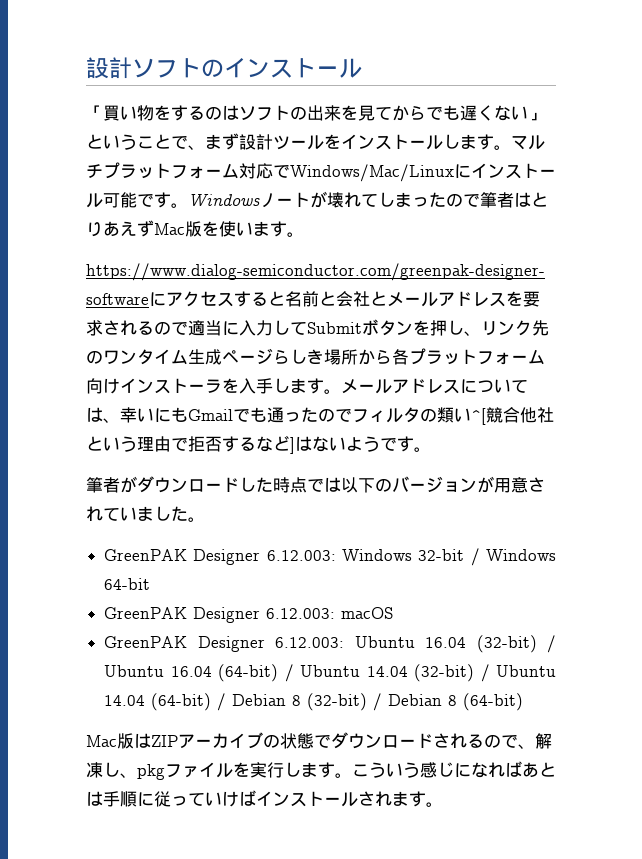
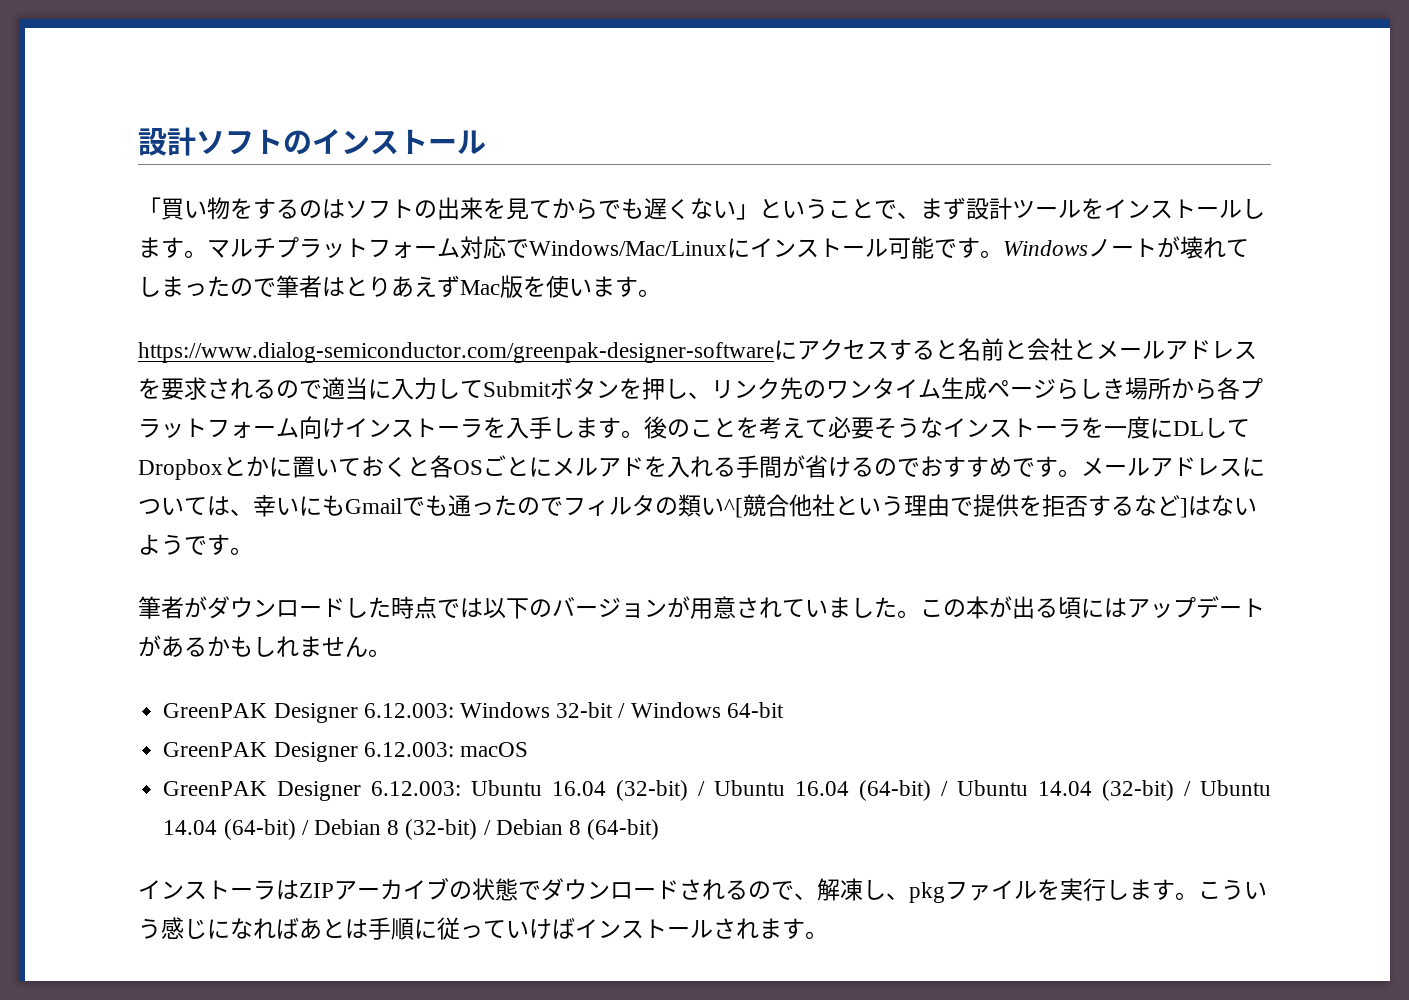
+ 後のことを考えて必要そうなインストーラを一度にDLしてDropboxとかに置いておくと各OSごとにメルアドを入れる手間が省けるのでおすすめです。
- メールアドレスについては、幸いにもGmailでも通ったのでフィルタの類い^[競合他社という理由で拒否するなど]はないようです。
+ メールアドレスについては、幸いにもGmailでも通ったのでフィルタの類い^[競合他社という理由で提供を拒否するなど]はないようです。
+ この本が出る頃にはアップデートがあるかもしれません。
- Mac版はZIPアーカイブの状態でダウンロードされるので、解凍し、pkgファイルを実行します。
+ インストーラはZIPアーカイブの状態でダウンロードされるので、解凍し、pkgファイルを実行します。

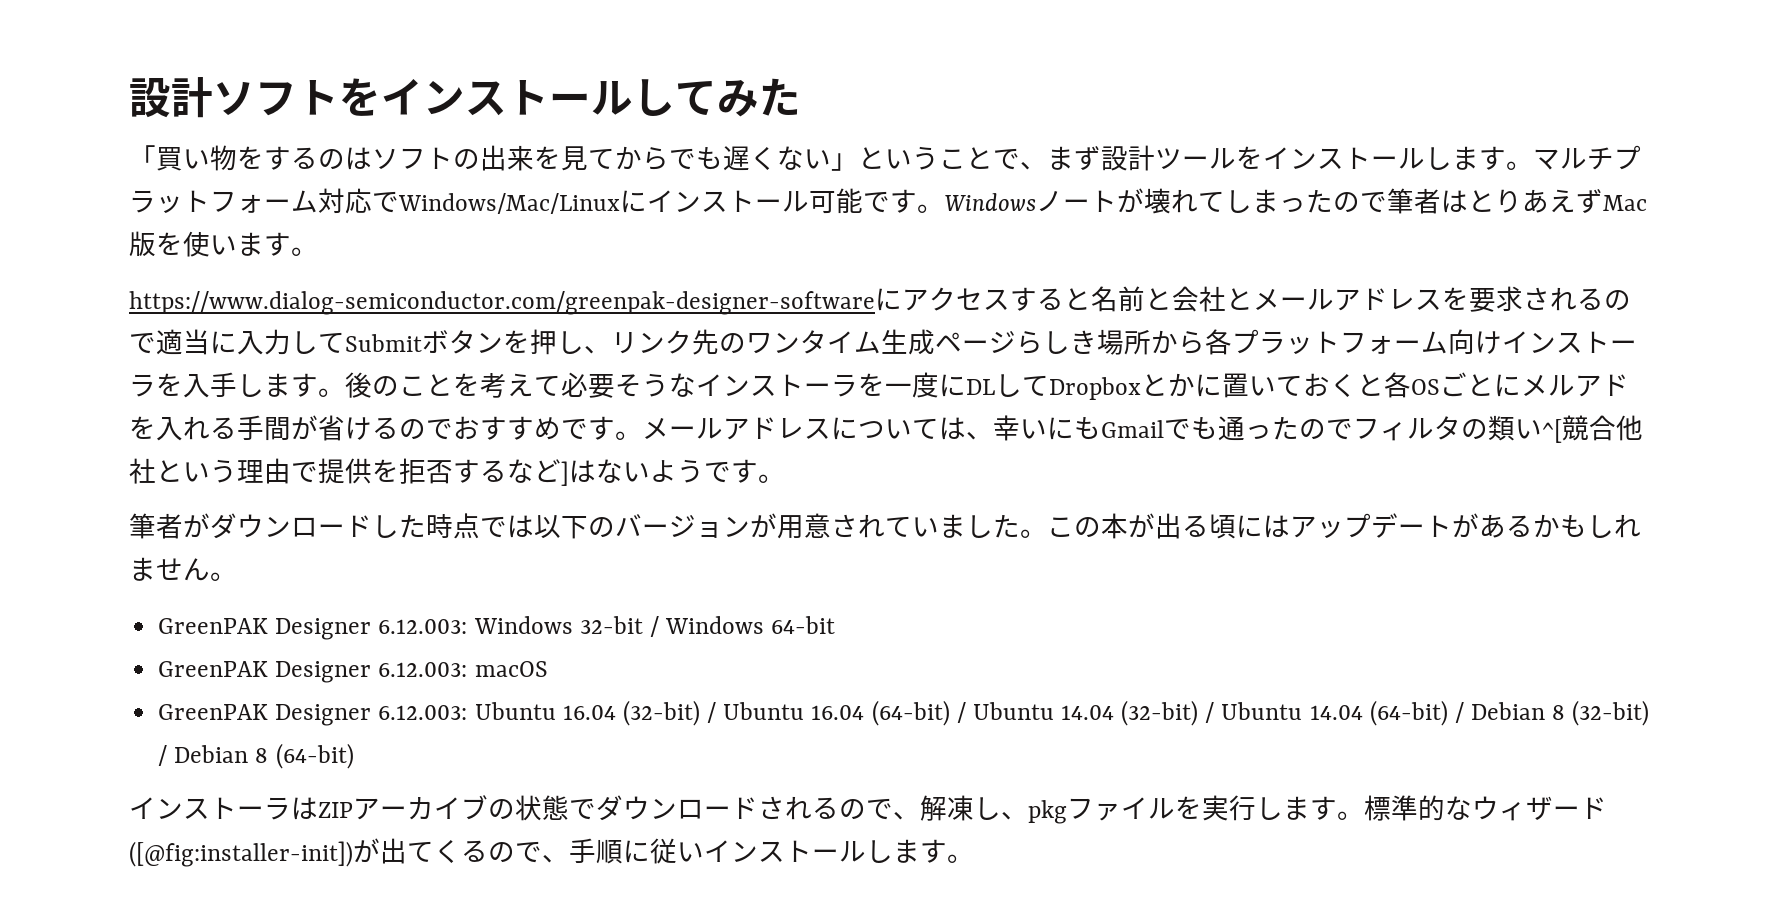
- 設計ソフトのインストール
+ 設計ソフトをインストールしてみた
- こういう感じになればあとは手順に従っていけばインストールされます。
+ 標準的なウィザード([@fig:installer-init])が出てくるので、手順に従いインストールします。

